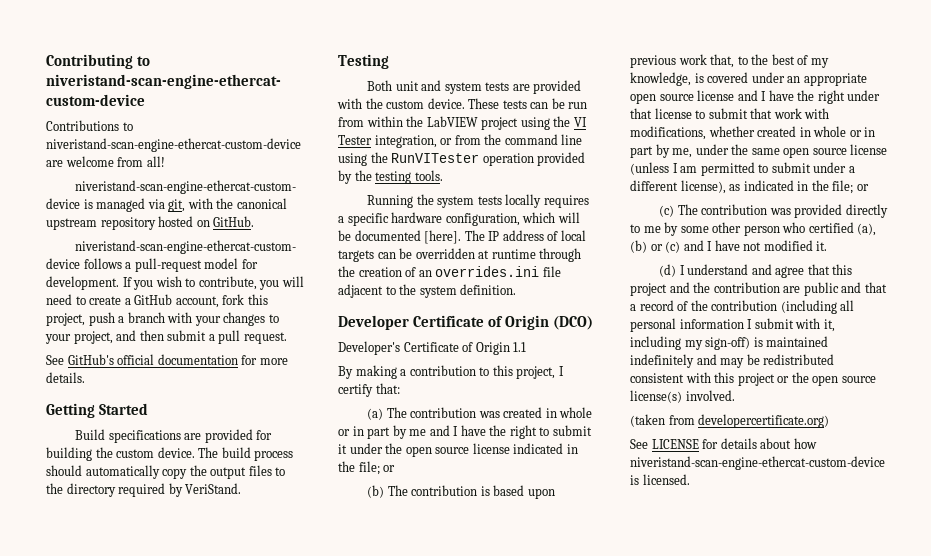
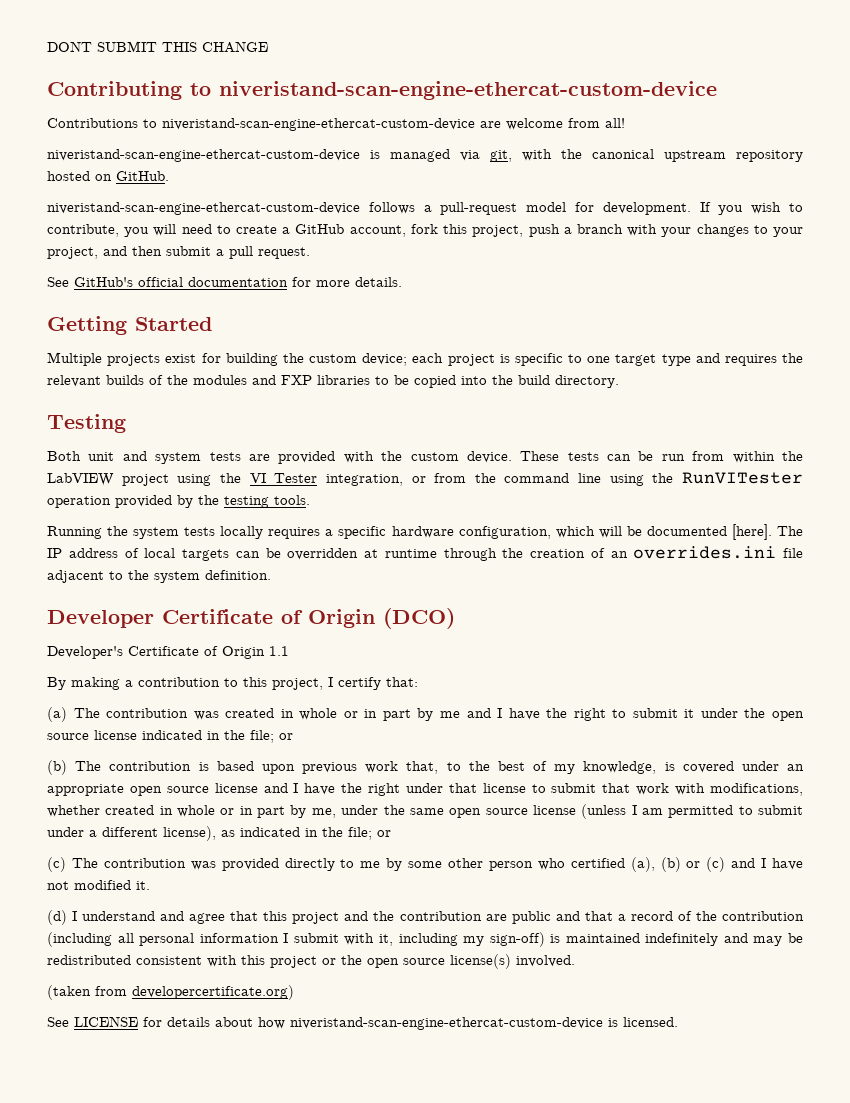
+ DONT SUBMIT THIS CHANGE
- Build specifications are provided for building the custom device. The build process should automatically copy the output files to the directory required by VeriStand.
+ Multiple projects exist for building the custom device; each project is specific to one target type and requires the relevant builds of the modules and FXP libraries to be copied into the build directory.

